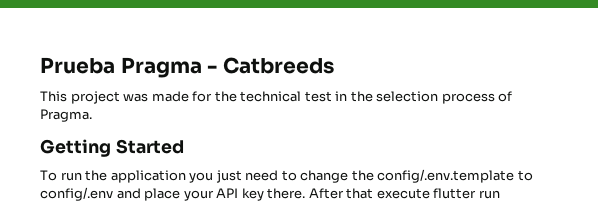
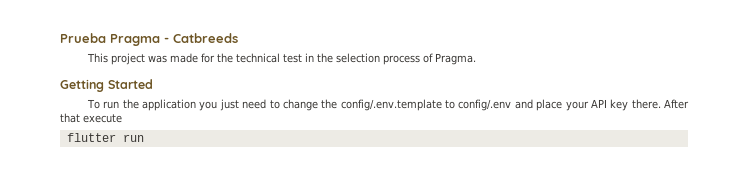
- After that execute flutter run
+ After that execute
+ flutter run

